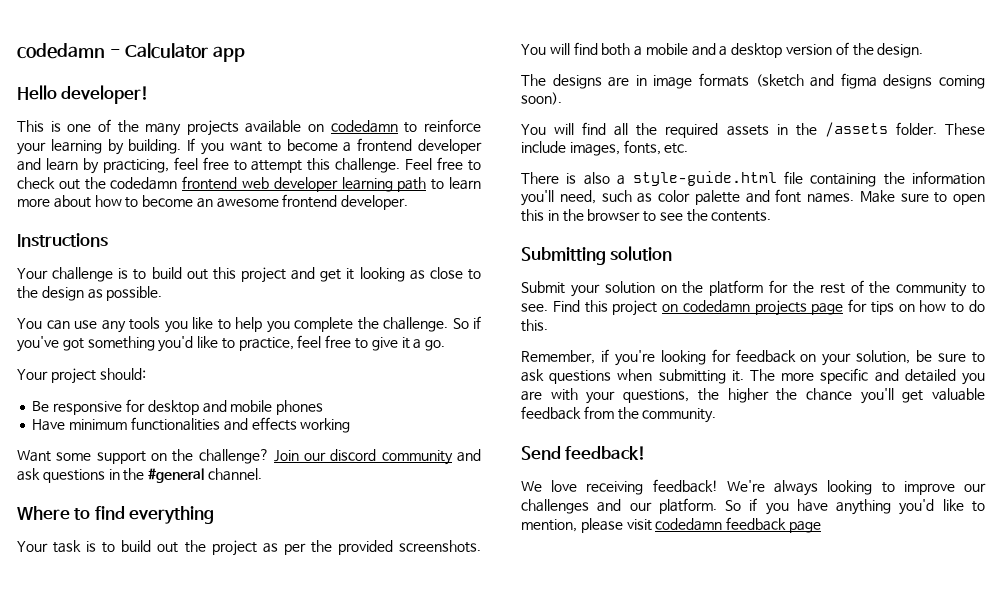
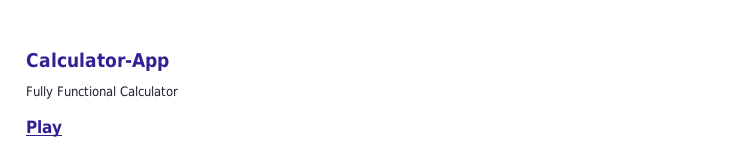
- codedamn - Calculator app
- Hello developer!
- This is one of the many projects available on codedamn to reinforce your learning by building. If you want to become a frontend developer and learn by practicing, feel free to attempt this challenge. Feel free to check out the codedamn frontend web developer learning path to learn more about how to become an awesome frontend developer.
- Instructions
- Your challenge is to build out this project and get it looking as close to the design as possible.
- You can use any tools you like to help you complete the challenge. So if you've got something you'd like to practice, feel free to give it a go.
- Your project should:
- Be responsive for desktop and mobile phones
- Have minimum functionalities and effects working
- Want some support on the challenge? Join our discord community and ask questions in the #general channel.
- Where to find everything
- Your task is to build out the project as per the provided screenshots. You will find both a mobile and a desktop version of the design.
- The designs are in image formats (sketch and figma designs coming soon).
- You will find all the required assets in the /assets folder. These include images, fonts, etc.
- There is also a style-guide.html file containing the information you'll need, such as color palette and font names. Make sure to open this in the browser to see the contents.
- Submitting solution
- Submit your solution on the platform for the rest of the community to see. Find this project on codedamn projects page for tips on how to do this.
- Remember, if you're looking for feedback on your solution, be sure to ask questions when submitting it. The more specific and detailed you are with your questions, the higher the chance you'll get valuable feedback from the community.
- Send feedback!
- We love receiving feedback! We're always looking to improve our challenges and our platform. So if you have anything you'd like to mention, please visit codedamn feedback page
+ Calculator-App
+ Fully Functional Calculator
+ Play

